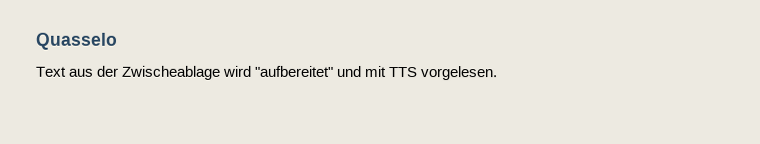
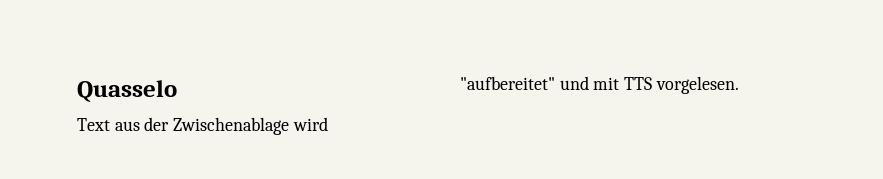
- Text aus der Zwischeablage wird "aufbereitet" und mit TTS vorgelesen.
+ Text aus der Zwischenablage wird "aufbereitet" und mit TTS vorgelesen.

